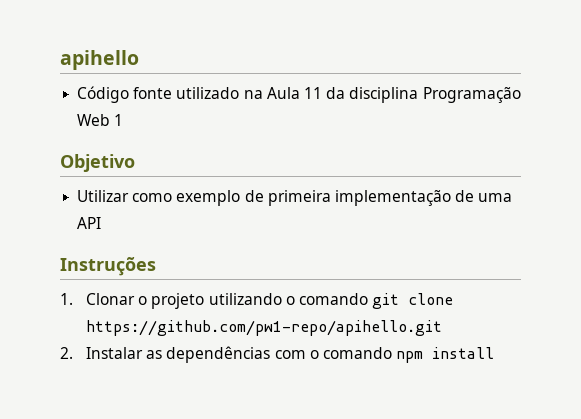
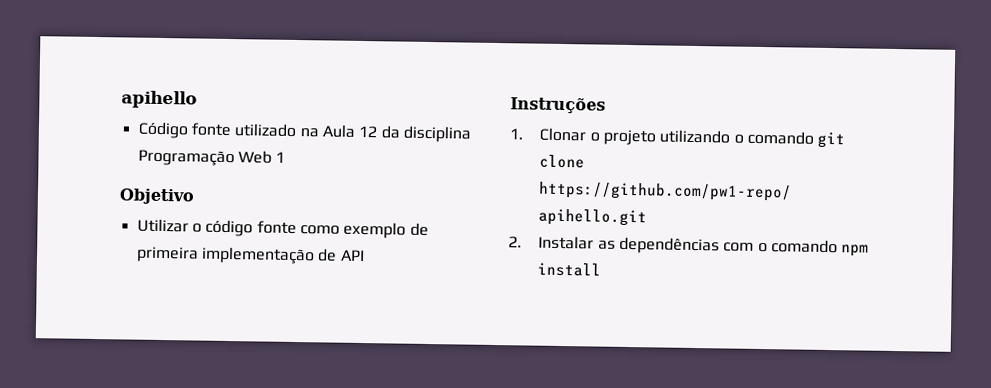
- Código fonte utilizado na Aula 11 da disciplina Programação Web 1
+ Código fonte utilizado na Aula 12 da disciplina Programação Web 1
- Utilizar como exemplo de primeira implementação de uma API
+ Utilizar o código fonte como exemplo de primeira implementação de API

